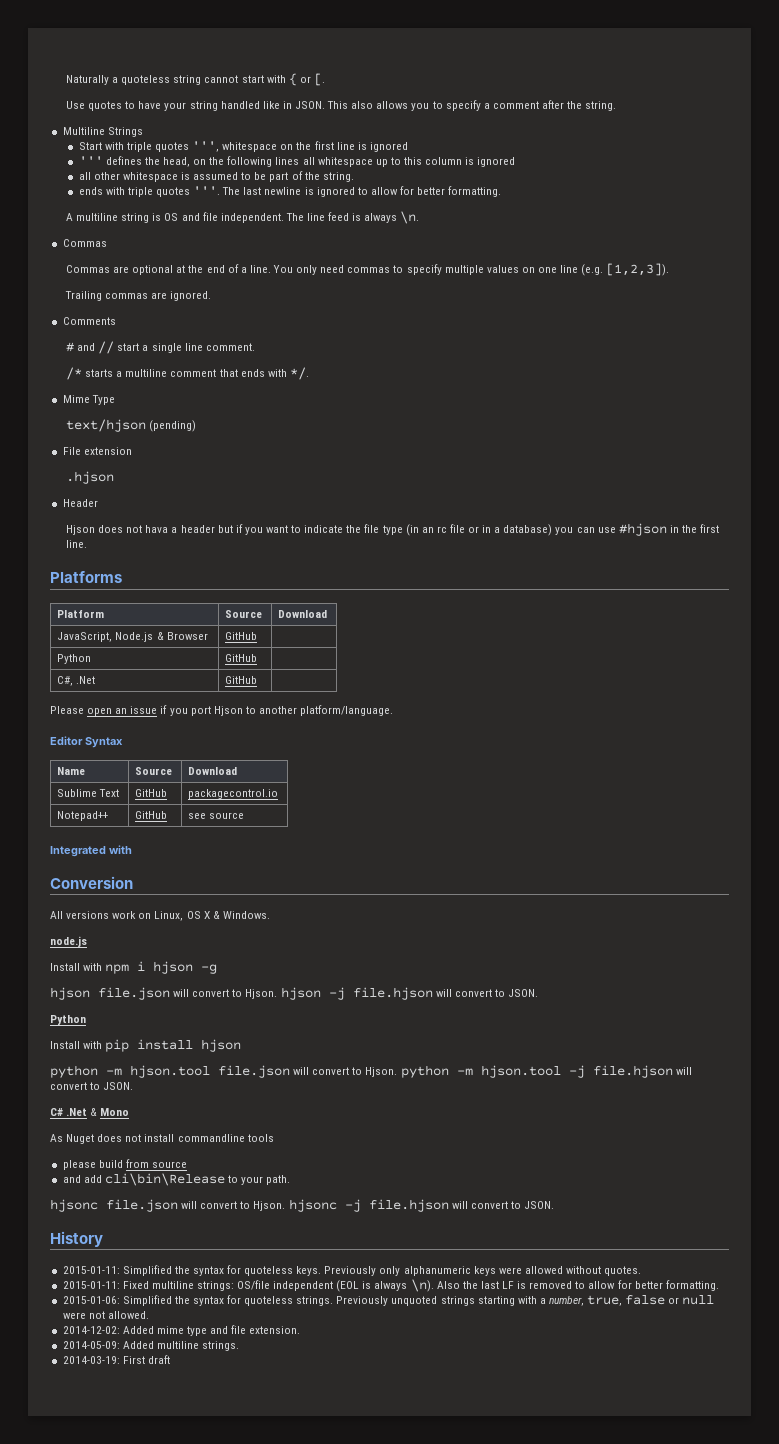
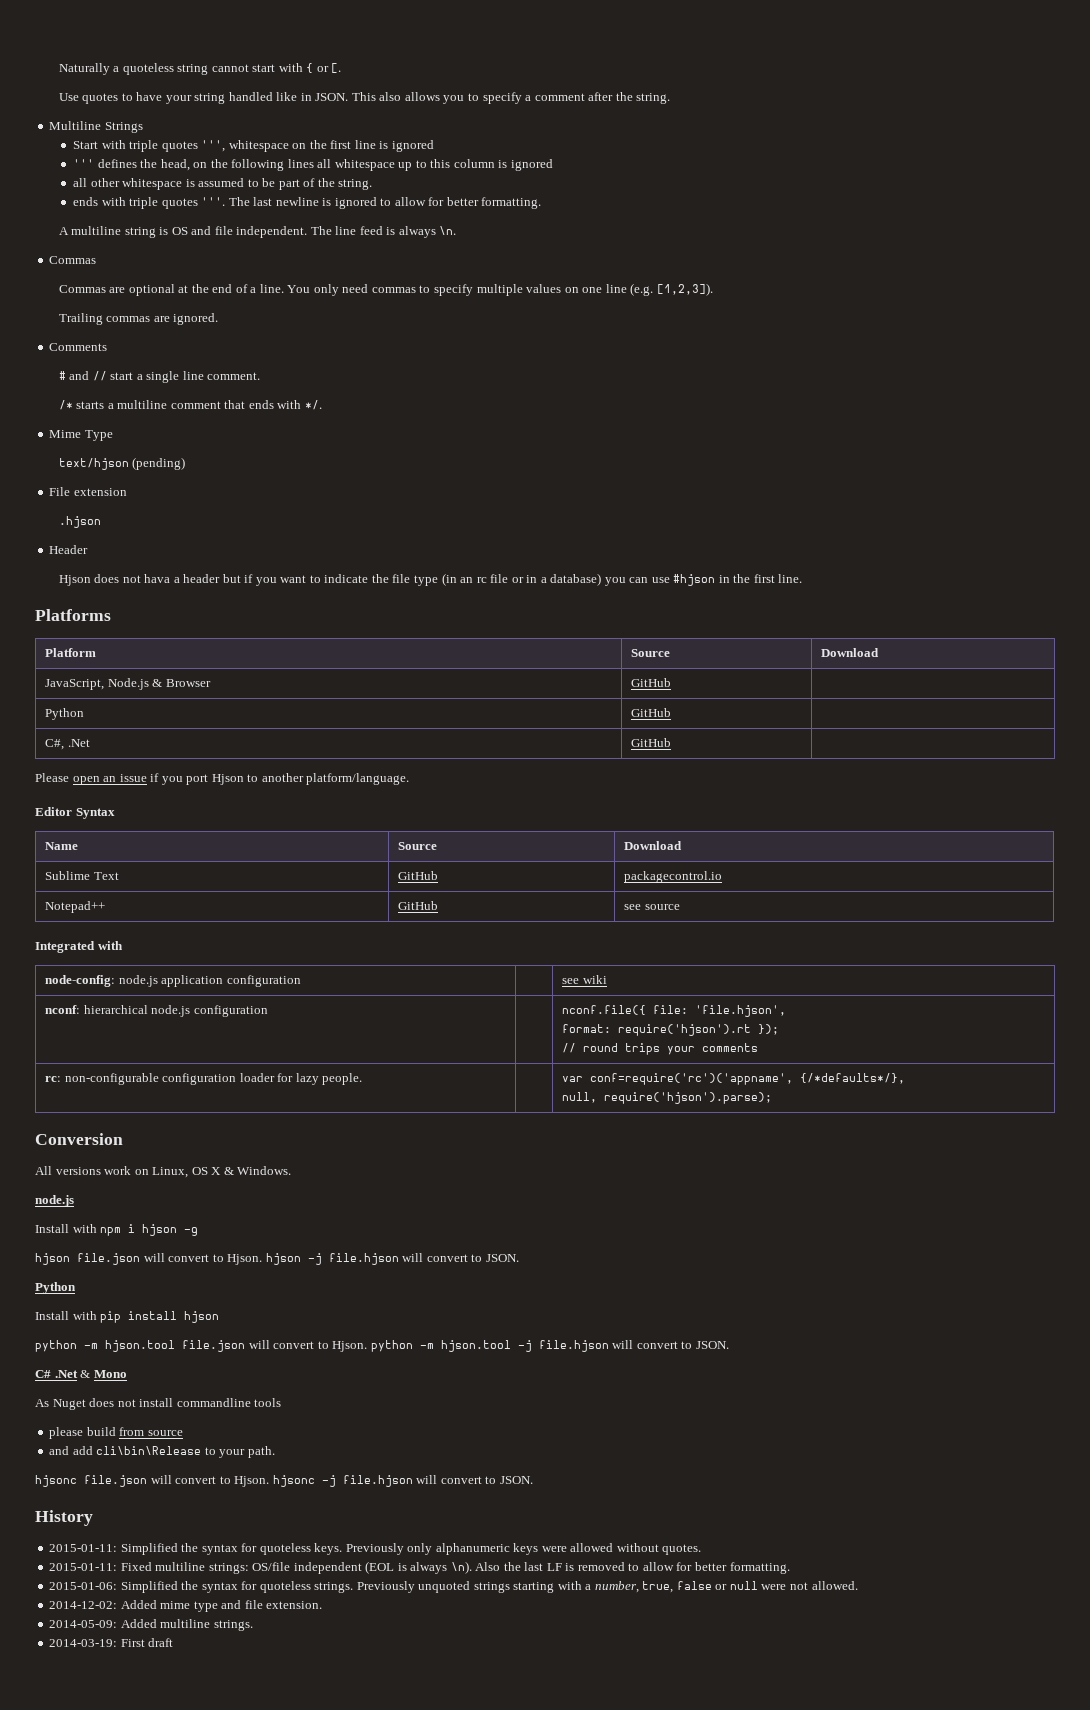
+ node-config: node.js application configuration | | see wiki
+ nconf: hierarchical node.js configuration | | nconf.file({ file: 'file.hjson',
+ format: require('hjson').rt });
+ // round trips your comments
+ rc: non-configurable configuration loader for lazy people. | | var conf=require('rc')('appname', {/*defaults*/},
+ null, require('hjson').parse);

